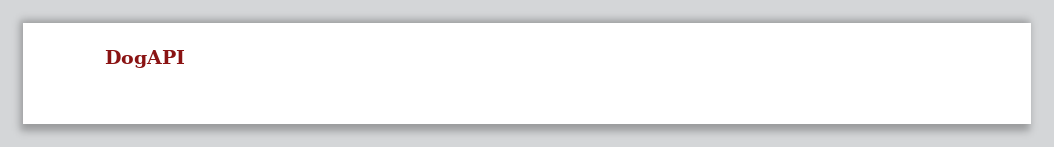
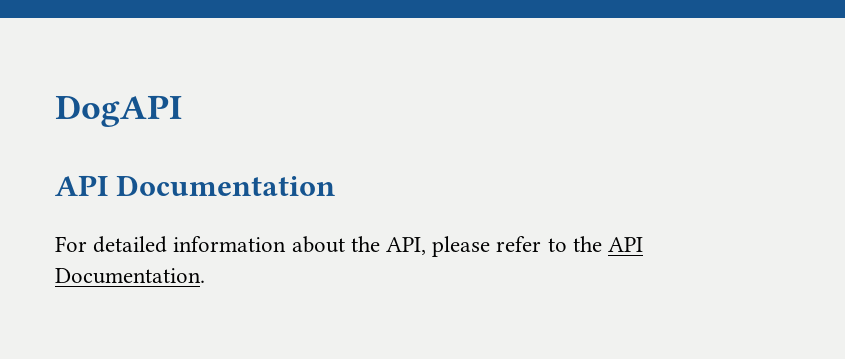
+ API Documentation
+ For detailed information about the API, please refer to the API Documentation.

